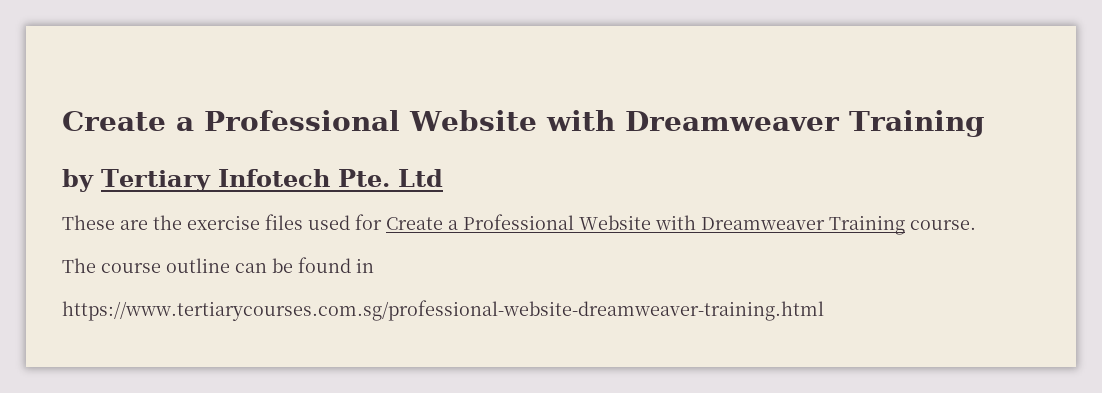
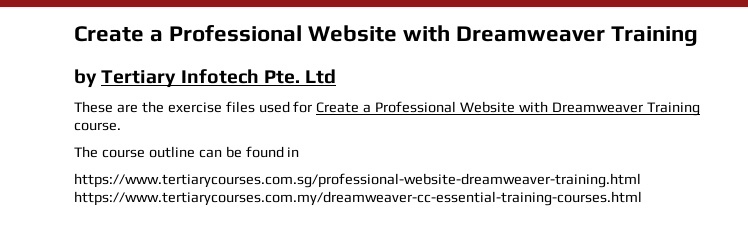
- https://www.tertiarycourses.com.sg/professional-website-dreamweaver-training.html
+ https://www.tertiarycourses.com.sg/professional-website-dreamweaver-training.html https://www.tertiarycourses.com.my/dreamweaver-cc-essential-training-courses.html

